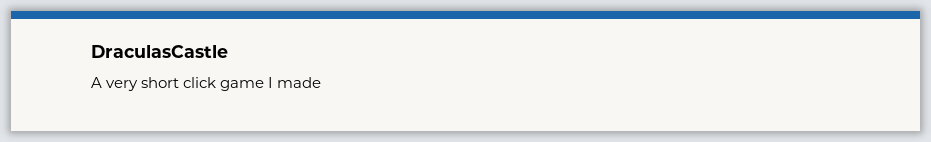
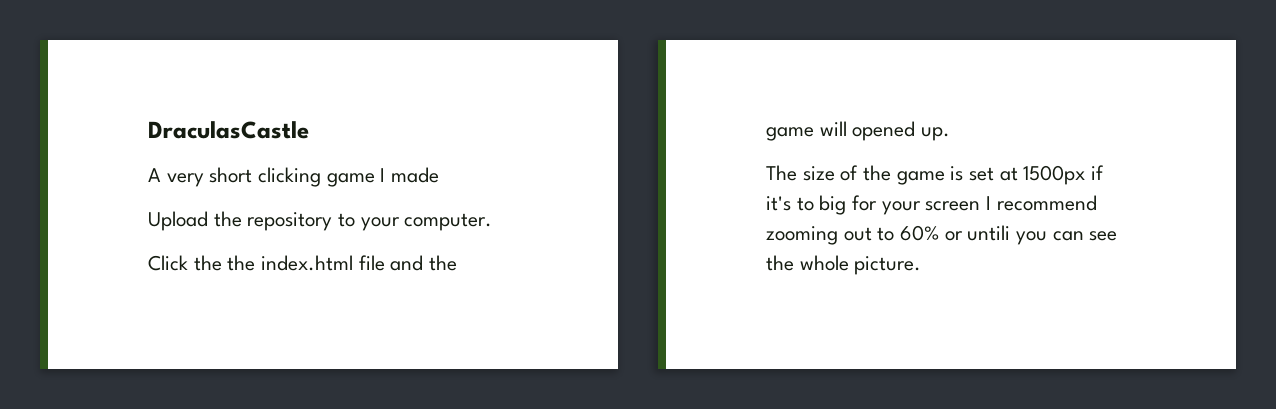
- A very short click game I made
+ A very short clicking game I made
+ Upload the repository to your computer.
+ Click the the index.html file and the game will opened up.
+ The size of the game is set at 1500px if it's to big for your screen I recommend zooming out to 60% or untili you can see the whole picture.

